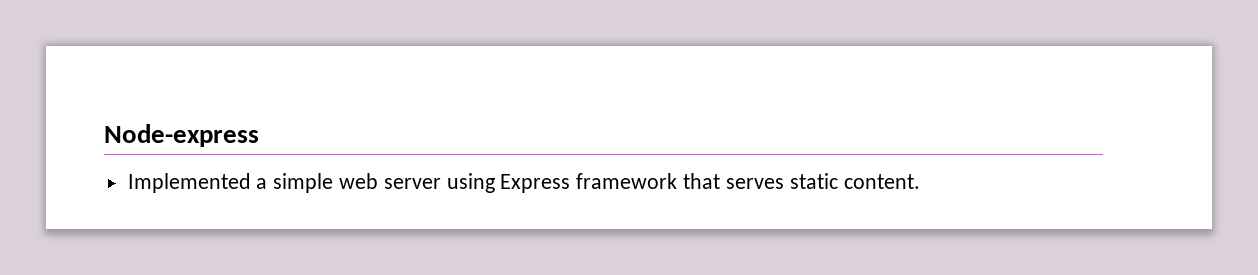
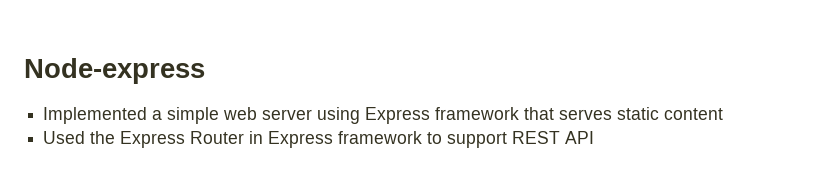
- Implemented a simple web server using Express framework that serves static content.
+ Implemented a simple web server using Express framework that serves static content
+ Used the Express Router in Express framework to support REST API

